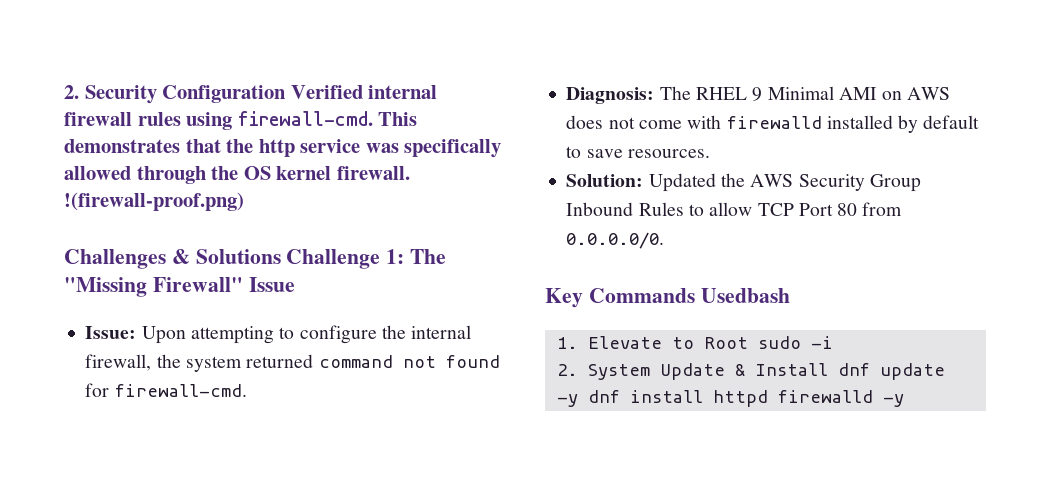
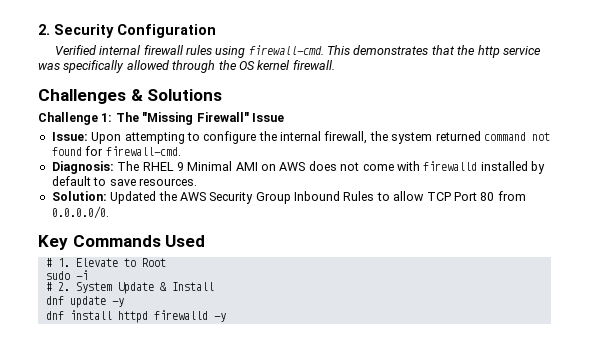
- 2. Security Configuration Verified internal firewall rules using firewall-cmd.
+ 2. Security Configuration
+ Verified internal firewall rules using firewall-cmd.
- !(firewall-proof.png)
- Challenges & Solutions Challenge 1: The "Missing Firewall" Issue
+ Challenges & Solutions
+ Challenge 1: The "Missing Firewall" Issue
- Key Commands Usedbash
- 1. Elevate to Root sudo -i
+ Key Commands Used
+ # 1. Elevate to Root
+ sudo -i
- 2. System Update & Install dnf update -y dnf install httpd firewalld -y
+ # 2. System Update & Install
+ dnf update -y
+ dnf install httpd firewalld -y

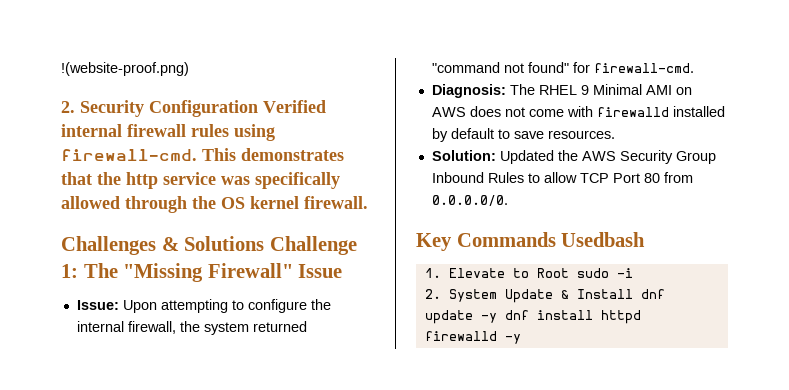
+ !(website-proof.png)
- 2. Security Configuration
- Verified internal firewall rules using firewall-cmd.
+ 2. Security Configuration Verified internal firewall rules using firewall-cmd.
- Challenges & Solutions
- Challenge 1: The "Missing Firewall" Issue
+ Challenges & Solutions Challenge 1: The "Missing Firewall" Issue
- Issue: Upon attempting to configure the internal firewall, the system returned command not found for firewall-cmd.
+ Issue: Upon attempting to configure the internal firewall, the system returned "command not found" for firewall-cmd.
- Key Commands Used
- # 1. Elevate to Root
- sudo -i
+ Key Commands Usedbash
+ 1. Elevate to Root sudo -i
- # 2. System Update & Install
- dnf update -y
- dnf install httpd firewalld -y
+ 2. System Update & Install dnf update -y dnf install httpd firewalld -y

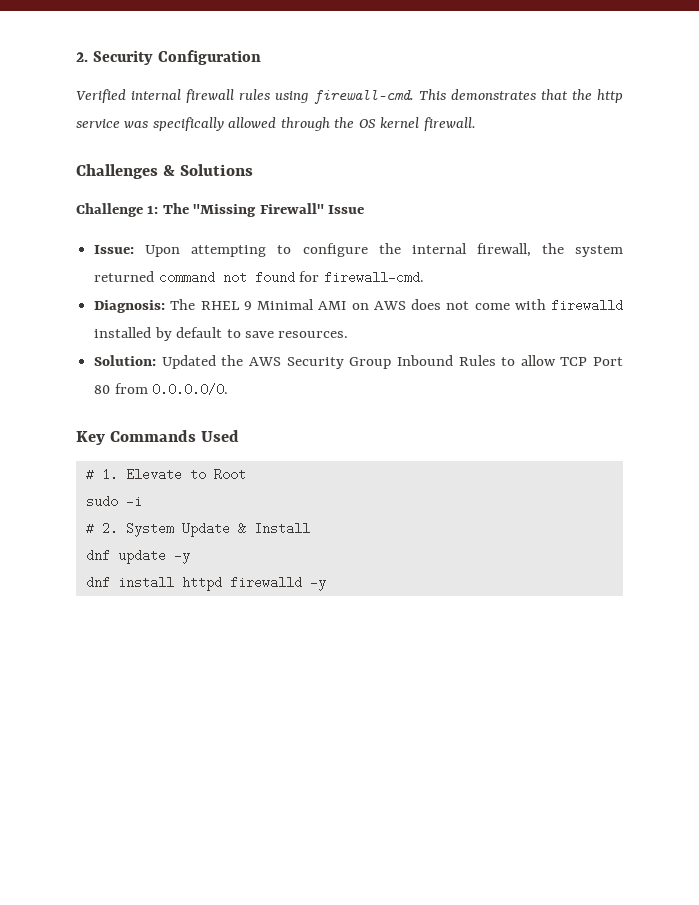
- !(website-proof.png)
- 2. Security Configuration Verified internal firewall rules using firewall-cmd.
+ 2. Security Configuration
+ Verified internal firewall rules using firewall-cmd.
- Challenges & Solutions Challenge 1: The "Missing Firewall" Issue
+ Challenges & Solutions
+ Challenge 1: The "Missing Firewall" Issue
- Issue: Upon attempting to configure the internal firewall, the system returned "command not found" for firewall-cmd.
+ Issue: Upon attempting to configure the internal firewall, the system returned command not found for firewall-cmd.
- Key Commands Usedbash
- 1. Elevate to Root sudo -i
+ Key Commands Used
+ # 1. Elevate to Root
+ sudo -i
- 2. System Update & Install dnf update -y dnf install httpd firewalld -y
+ # 2. System Update & Install
+ dnf update -y
+ dnf install httpd firewalld -y

